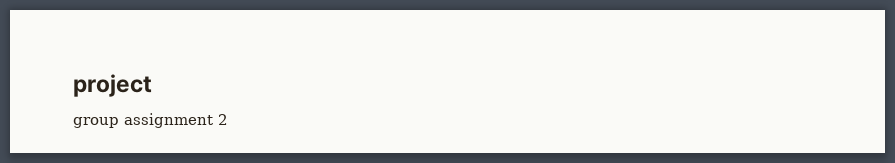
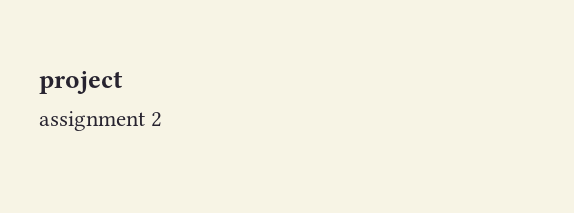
- group assignment 2
+ assignment 2

